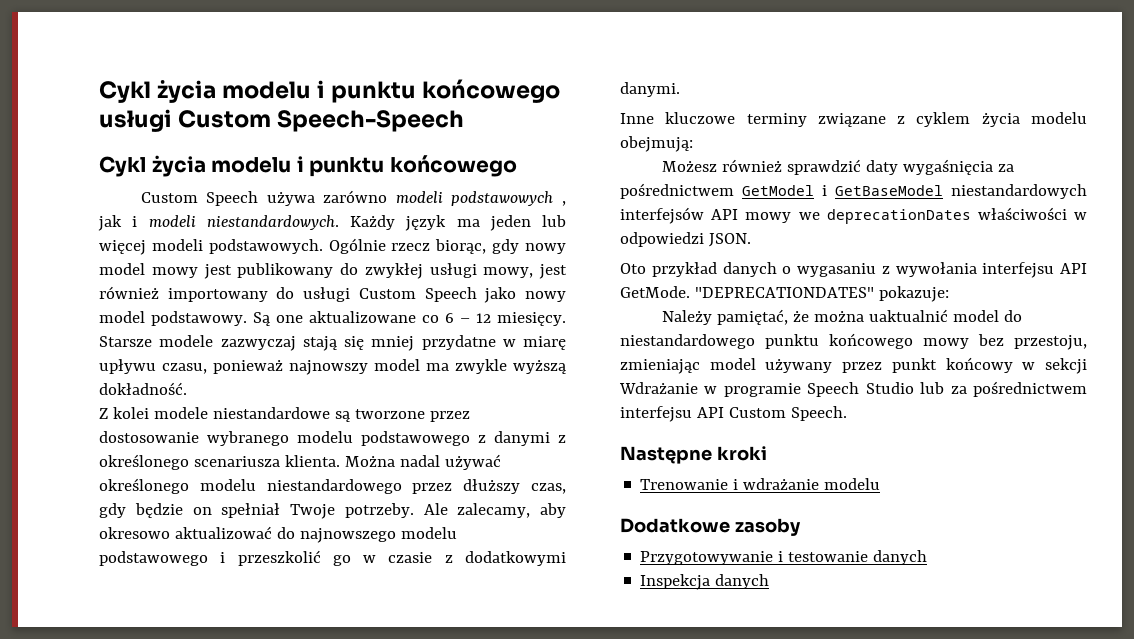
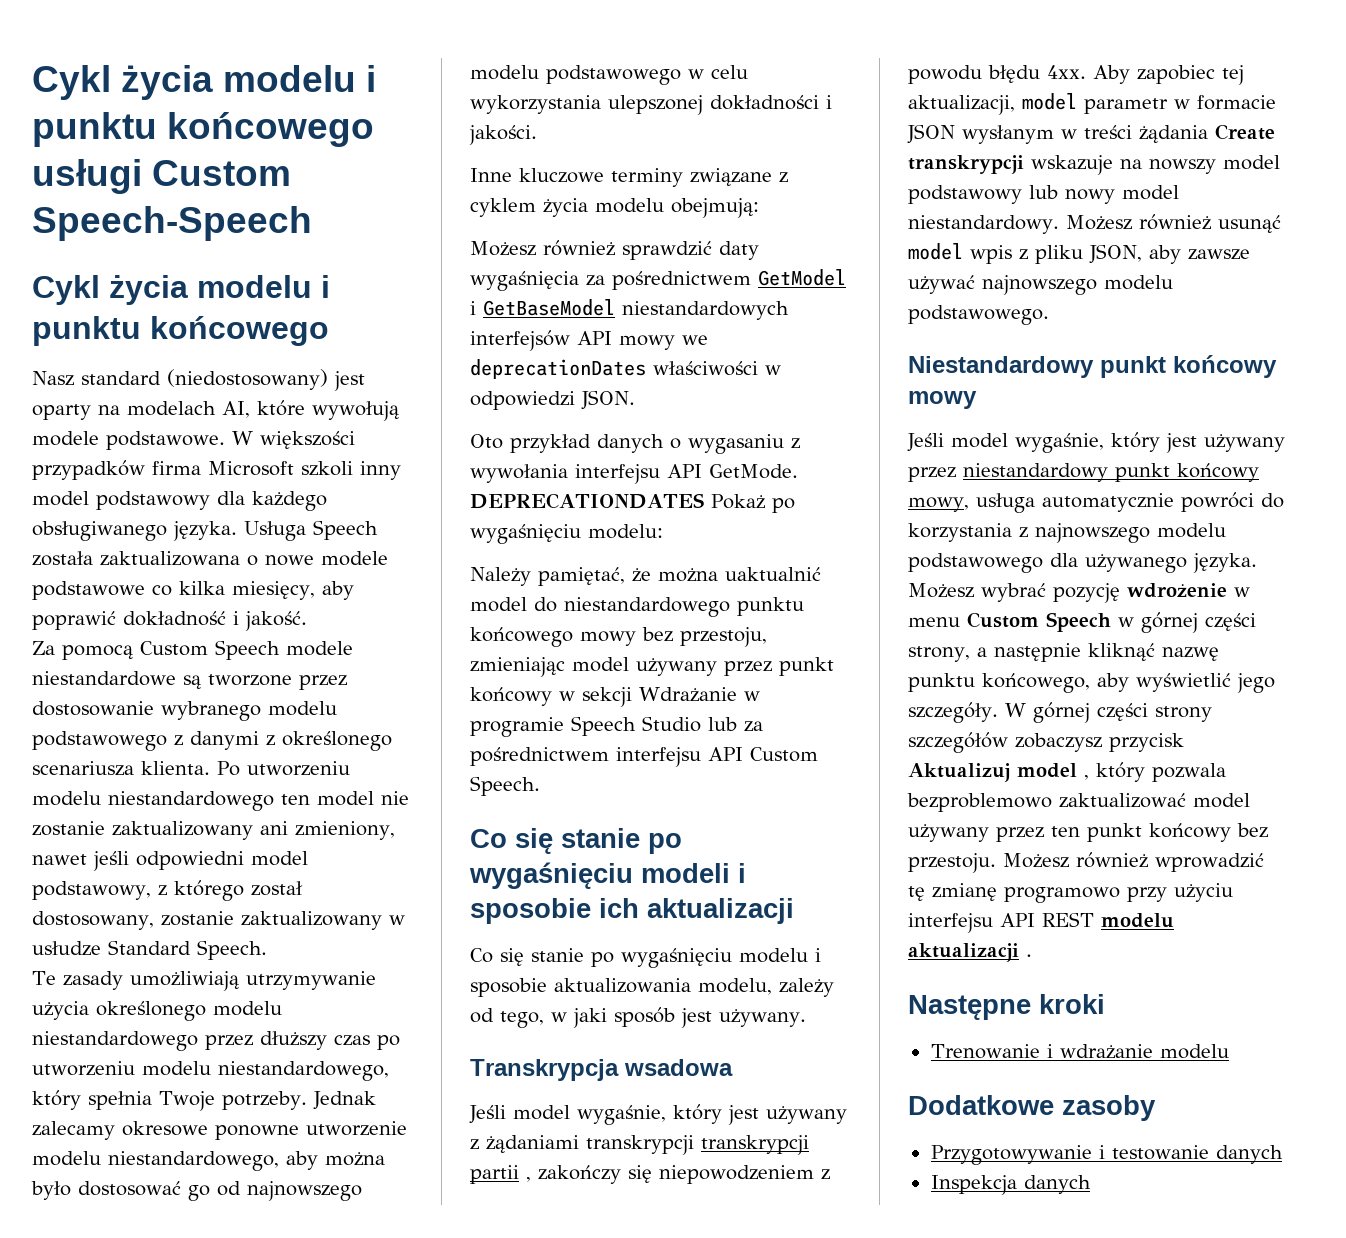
- Custom Speech używa zarówno modeli podstawowych , jak i modeli niestandardowych. Każdy język ma jeden lub więcej modeli podstawowych. Ogólnie rzecz biorąc, gdy nowy model mowy jest publikowany do zwykłej usługi mowy, jest również importowany do usługi Custom Speech jako nowy model podstawowy. Są one aktualizowane co 6 – 12 miesięcy. Starsze modele zazwyczaj stają się mniej przydatne w miarę upływu czasu, ponieważ najnowszy model ma zwykle wyższą dokładność.
- Z kolei modele niestandardowe są tworzone przez dostosowanie wybranego modelu podstawowego z danymi z określonego scenariusza klienta.
+ Nasz standard (niedostosowany) jest oparty na modelach AI, które wywołują modele podstawowe. W większości przypadków firma Microsoft szkoli inny model podstawowy dla każdego obsługiwanego języka. Usługa Speech została zaktualizowana o nowe modele podstawowe co kilka miesięcy, aby poprawić dokładność i jakość.
+ Za pomocą Custom Speech modele niestandardowe są tworzone przez dostosowanie wybranego modelu podstawowego z danymi z określonego scenariusza klienta.
- Można nadal używać określonego modelu niestandardowego przez dłuższy czas, gdy będzie on spełniał Twoje potrzeby. Ale zalecamy, aby okresowo aktualizować do najnowszego modelu podstawowego i przeszkolić go w czasie z dodatkowymi danymi.
+ Po utworzeniu modelu niestandardowego ten model nie zostanie zaktualizowany ani zmieniony, nawet jeśli odpowiedni model podstawowy, z którego został dostosowany, zostanie zaktualizowany w usłudze Standard Speech.
+ Te zasady umożliwiają utrzymywanie użycia określonego modelu niestandardowego przez dłuższy czas po utworzeniu modelu niestandardowego, który spełnia Twoje potrzeby. Jednak zalecamy okresowe ponowne utworzenie modelu niestandardowego, aby można było dostosować go od najnowszego modelu podstawowego w celu wykorzystania ulepszonej dokładności i jakości.
- "DEPRECATIONDATES" pokazuje:
+ DEPRECATIONDATES Pokaż po wygaśnięciu modelu:
+ Co się stanie po wygaśnięciu modeli i sposobie ich aktualizacji
+ Co się stanie po wygaśnięciu modelu i sposobie aktualizowania modelu, zależy od tego, w jaki sposób jest używany.
+ Transkrypcja wsadowa
+ Jeśli model wygaśnie, który jest używany z żądaniami transkrypcji transkrypcji partii , zakończy się niepowodzeniem z powodu błędu 4xx. Aby zapobiec tej aktualizacji, model parametr w formacie JSON wysłanym w treści żądania Create transkrypcji wskazuje na nowszy model podstawowy lub nowy model niestandardowy. Możesz również usunąć model wpis z pliku JSON, aby zawsze używać najnowszego modelu podstawowego.
+ Niestandardowy punkt końcowy mowy
+ Jeśli model wygaśnie, który jest używany przez niestandardowy punkt końcowy mowy, usługa automatycznie powróci do korzystania z najnowszego modelu podstawowego dla używanego języka. Możesz wybrać pozycję wdrożenie w menu Custom Speech w górnej części strony, a następnie kliknąć nazwę punktu końcowego, aby wyświetlić jego szczegóły. W górnej części strony szczegółów zobaczysz przycisk Aktualizuj model , który pozwala bezproblemowo zaktualizować model używany przez ten punkt końcowy bez przestoju. Możesz również wprowadzić tę zmianę programowo przy użyciu interfejsu API REST modelu aktualizacji .

